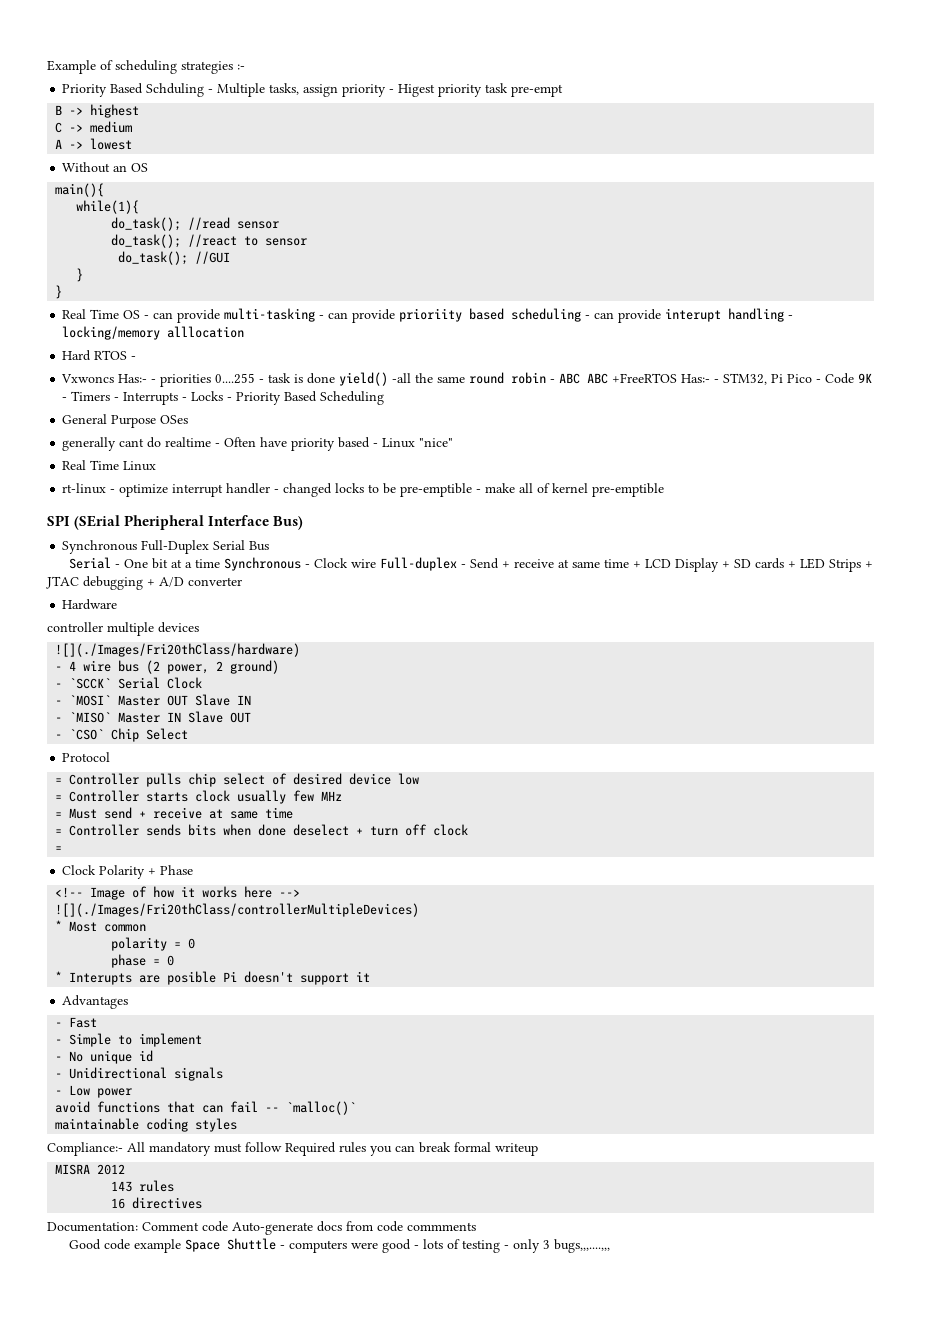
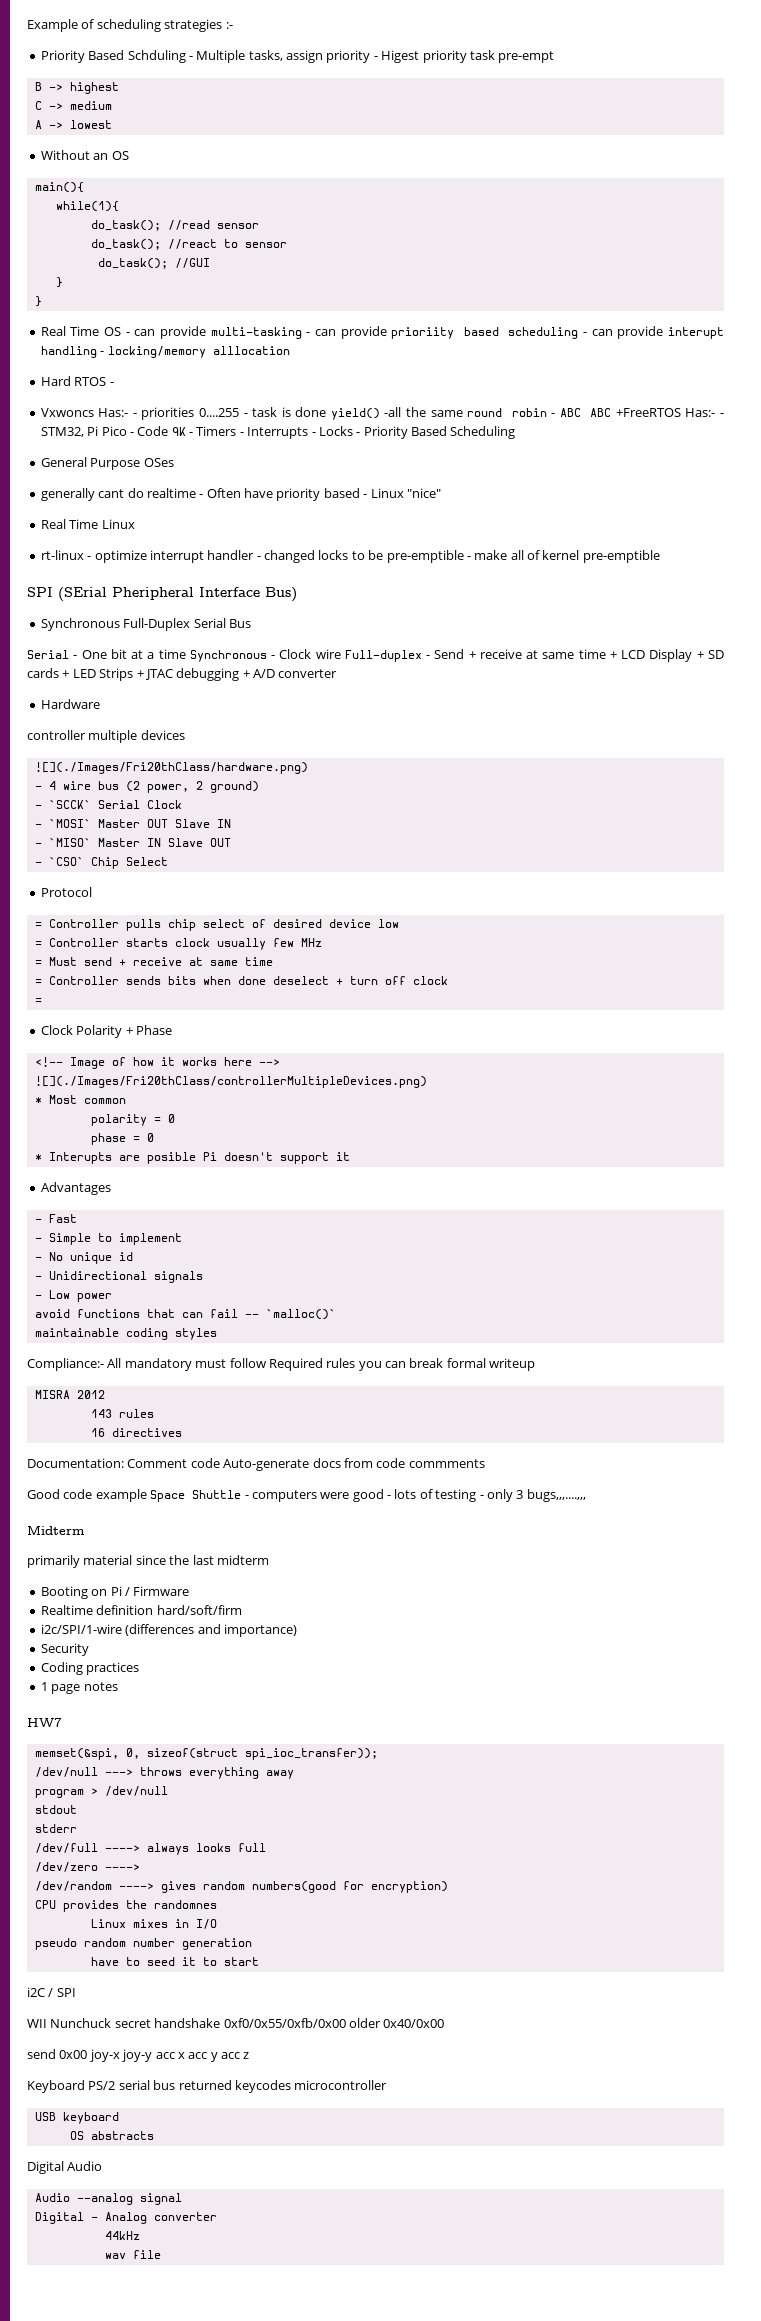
- ![](./Images/Fri20thClass/hardware)
+ ![](./Images/Fri20thClass/hardware.png)
- ![](./Images/Fri20thClass/controllerMultipleDevices)
+ ![](./Images/Fri20thClass/controllerMultipleDevices.png)
+ Midterm
+ primarily material since the last midterm
+ Booting on Pi / Firmware
+ Realtime definition hard/soft/firm
+ i2c/SPI/1-wire (differences and importance)
+ Security
+ Coding practices
+ 1 page notes
+ HW7
+ memset(&spi, 0, sizeof(struct spi_ioc_transfer));
+ /dev/null ---> throws everything away
+ program > /dev/null
+ stdout
+ stderr
+ /dev/full ----> always looks full
+ /dev/zero ---->
+ /dev/random ----> gives random numbers(good for encryption)
+ CPU provides the randomnes
+ Linux mixes in I/O
+ pseudo random number generation
+ have to seed it to start
+ i2C / SPI
+ WII Nunchuck secret handshake 0xf0/0x55/0xfb/0x00 older 0x40/0x00
+ send 0x00 joy-x joy-y acc x acc y acc z
+ Keyboard PS/2 serial bus returned keycodes microcontroller
+ USB keyboard
+ OS abstracts
+ Digital Audio
+ Audio --analog signal
+ Digital - Analog converter
+ 44kHz
+ wav file

